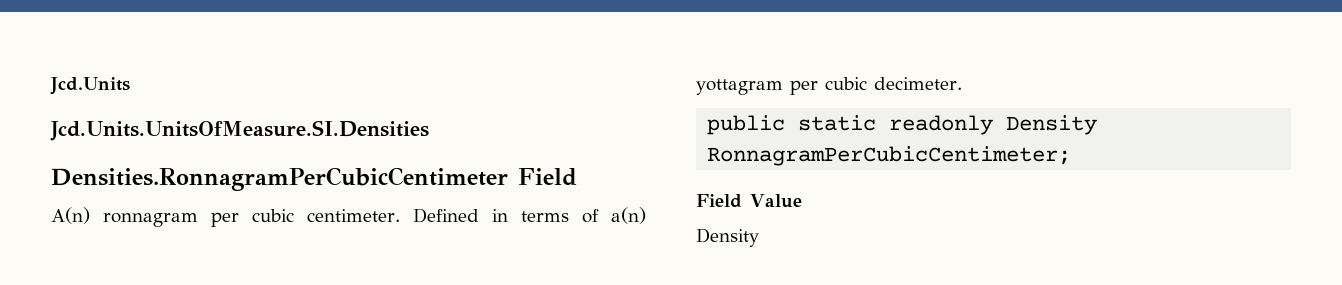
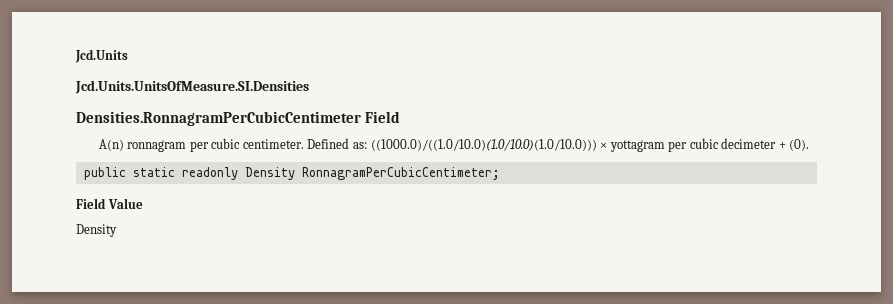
- Defined in terms of a(n) yottagram per cubic decimeter.
+ Defined as: ((1000.0)/((1.0/10.0)(1.0/10.0)(1.0/10.0))) × yottagram per cubic decimeter + (0).

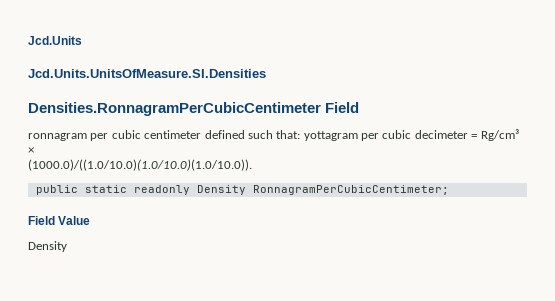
- A(n) ronnagram per cubic centimeter. Defined as: ((1000.0)/((1.0/10.0)(1.0/10.0)(1.0/10.0))) × yottagram per cubic decimeter + (0).
+ ronnagram per cubic centimeter defined such that: yottagram per cubic decimeter = Rg/cm³ ×
+ (1000.0)/((1.0/10.0)(1.0/10.0)(1.0/10.0)).

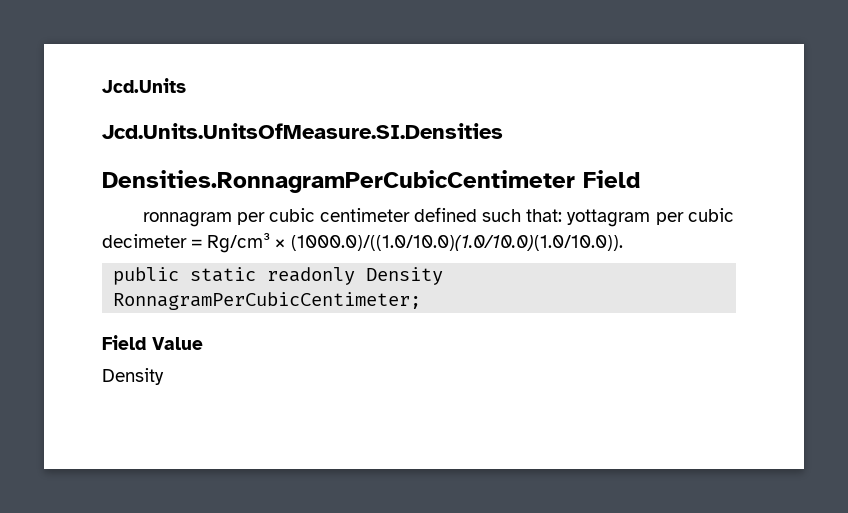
- ronnagram per cubic centimeter defined such that: yottagram per cubic decimeter = Rg/cm³ ×
- (1000.0)/((1.0/10.0)(1.0/10.0)(1.0/10.0)).
+ ronnagram per cubic centimeter defined such that: yottagram per cubic decimeter = Rg/cm³ × (1000.0)/((1.0/10.0)(1.0/10.0)(1.0/10.0)).

